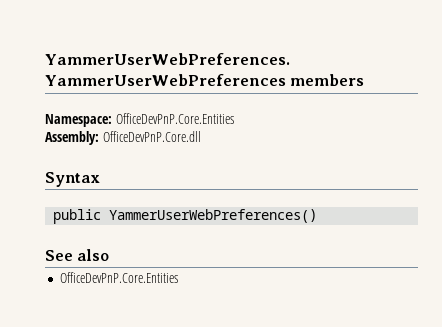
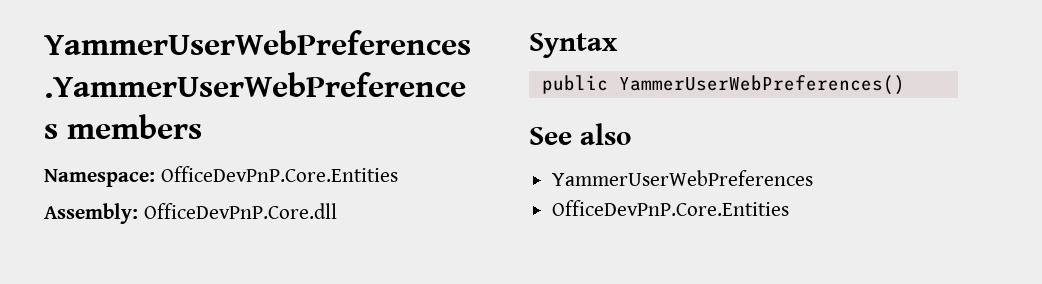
+ YammerUserWebPreferences

